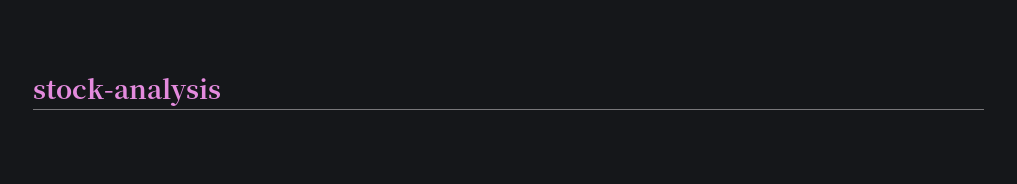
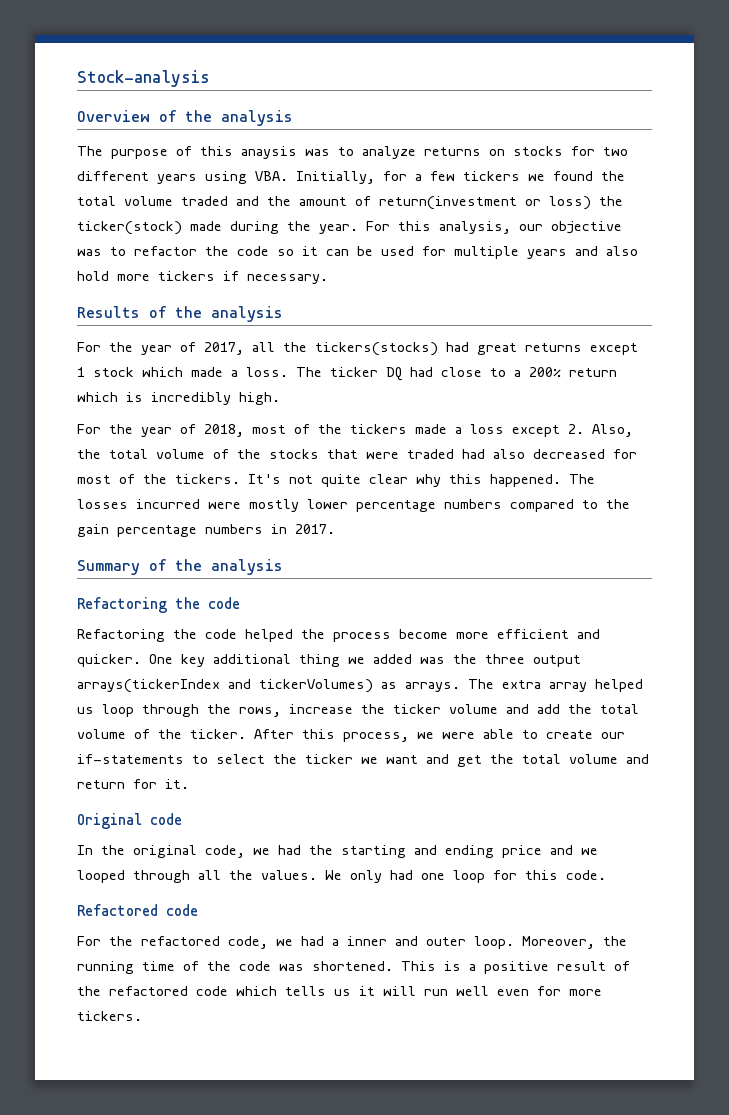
- stock-analysis
+ Stock-analysis
+ Overview of the analysis
+ The purpose of this anaysis was to analyze returns on stocks for two different years using VBA. Initially, for a few tickers we found the total volume traded and the amount of return(investment or loss) the ticker(stock) made during the year. For this analysis, our objective was to refactor the code so it can be used for multiple years and also hold more tickers if necessary.
+ Results of the analysis
+ For the year of 2017, all the tickers(stocks) had great returns except 1 stock which made a loss. The ticker DQ had close to a 200% return which is incredibly high.
+ For the year of 2018, most of the tickers made a loss except 2. Also, the total volume of the stocks that were traded had also decreased for most of the tickers. It's not quite clear why this happened. The losses incurred were mostly lower percentage numbers compared to the gain percentage numbers in 2017.
+ Summary of the analysis
+ Refactoring the code
+ Refactoring the code helped the process become more efficient and quicker. One key additional thing we added was the three output arrays(tickerIndex and tickerVolumes) as arrays. The extra array helped us loop through the rows, increase the ticker volume and add the total volume of the ticker. After this process, we were able to create our if-statements to select the ticker we want and get the total volume and return for it.
+ Original code
+ In the original code, we had the starting and ending price and we looped through all the values. We only had one loop for this code.
+ Refactored code
+ For the refactored code, we had a inner and outer loop. Moreover, the running time of the code was shortened. This is a positive result of the refactored code which tells us it will run well even for more tickers.

